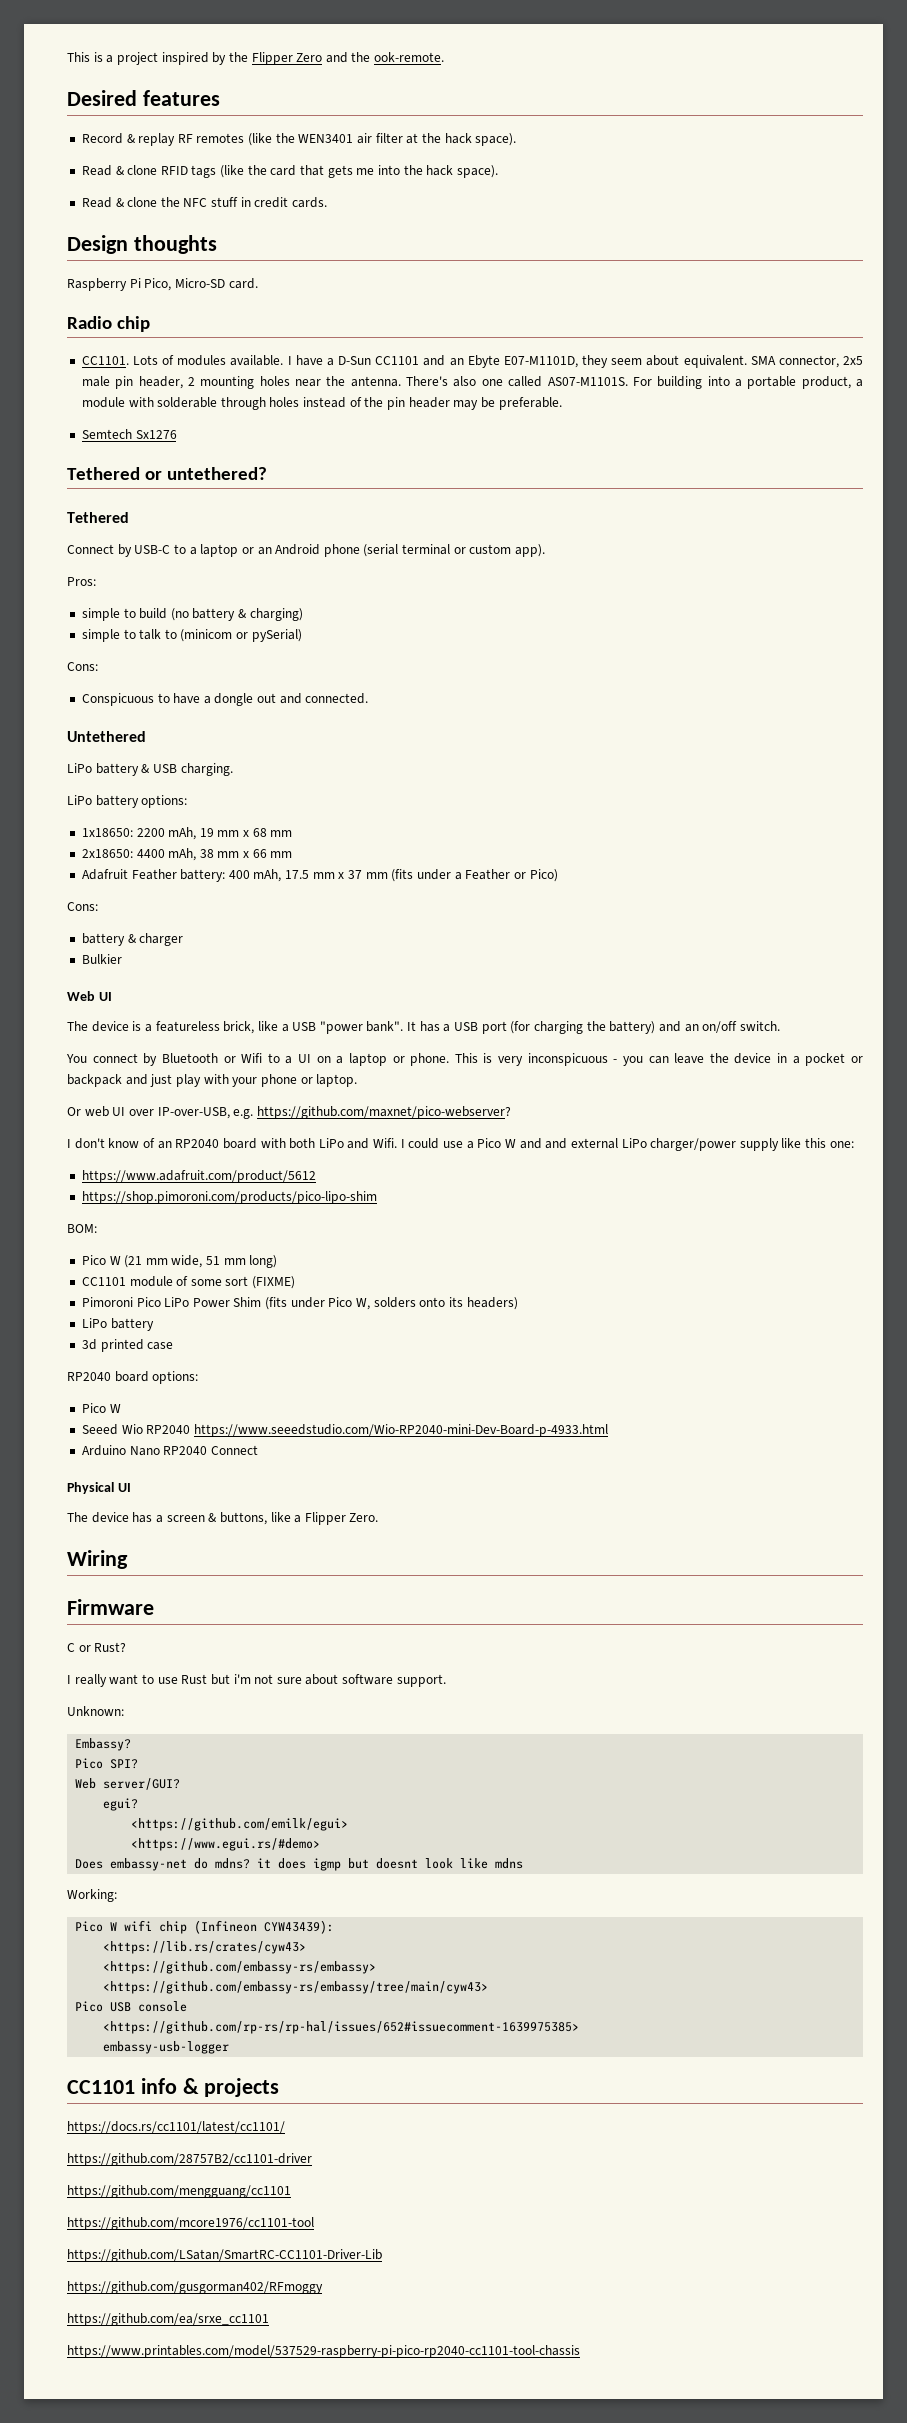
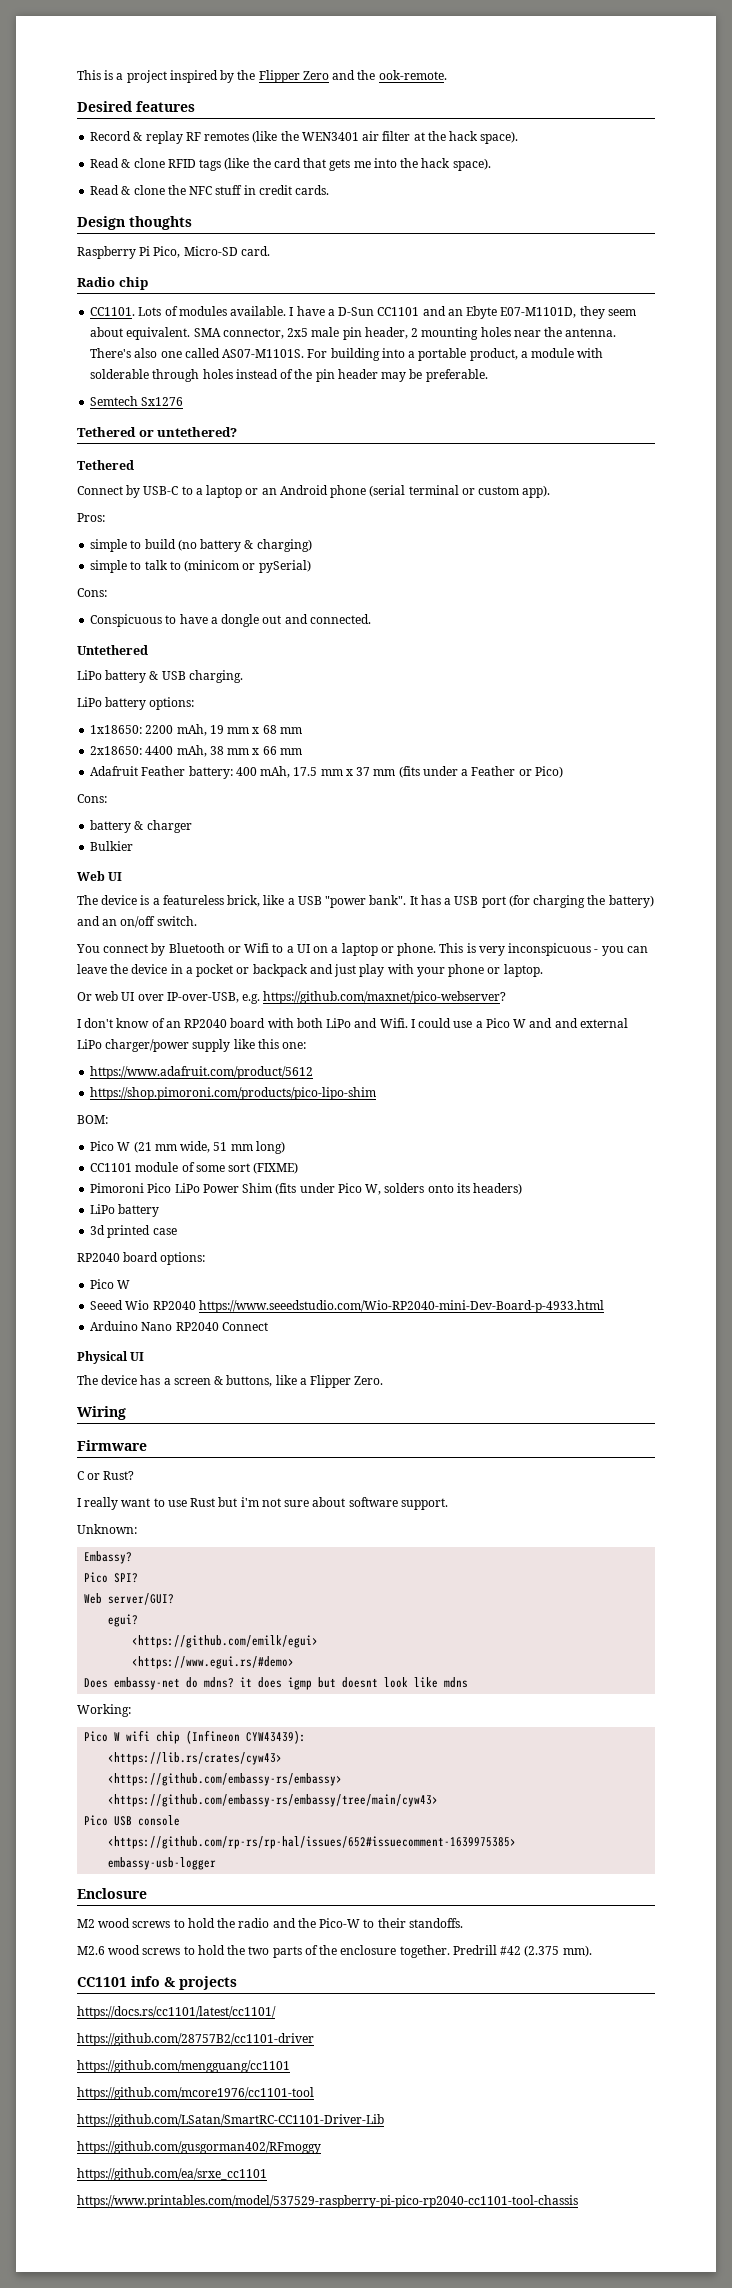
+ Enclosure
+ M2 wood screws to hold the radio and the Pico-W to their standoffs.
+ M2.6 wood screws to hold the two parts of the enclosure together. Predrill #42 (2.375 mm).

